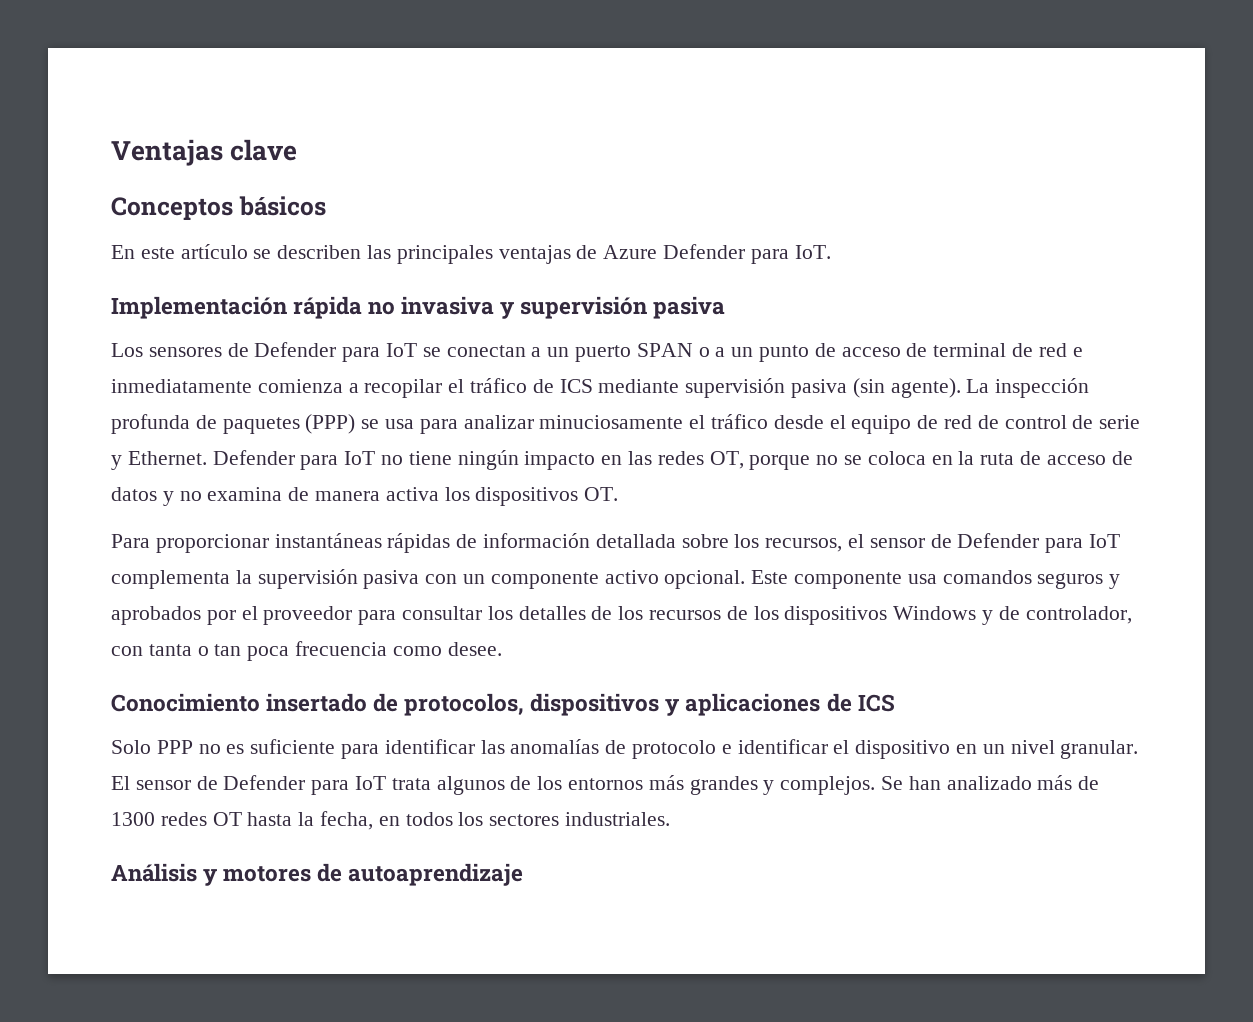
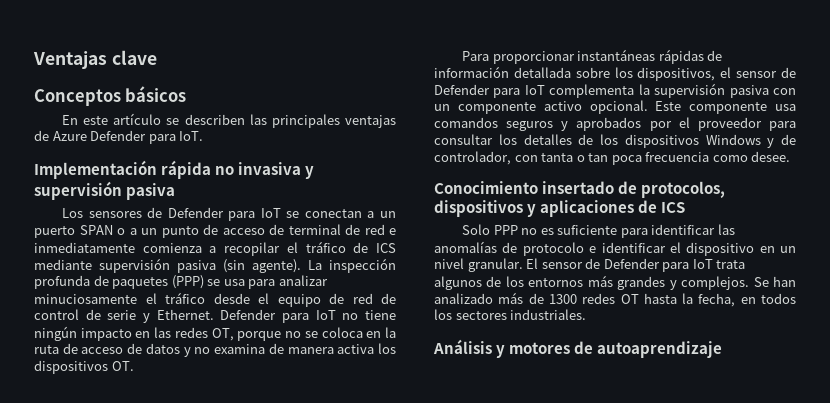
- Para proporcionar instantáneas rápidas de información detallada sobre los recursos, el sensor de Defender para IoT complementa la supervisión pasiva con un componente activo opcional.
+ Para proporcionar instantáneas rápidas de información detallada sobre los dispositivos, el sensor de Defender para IoT complementa la supervisión pasiva con un componente activo opcional.
- Este componente usa comandos seguros y aprobados por el proveedor para consultar los detalles de los recursos de los dispositivos Windows y de controlador, con tanta o tan poca frecuencia como desee.
+ Este componente usa comandos seguros y aprobados por el proveedor para consultar los detalles de los dispositivos Windows y de controlador, con tanta o tan poca frecuencia como desee.

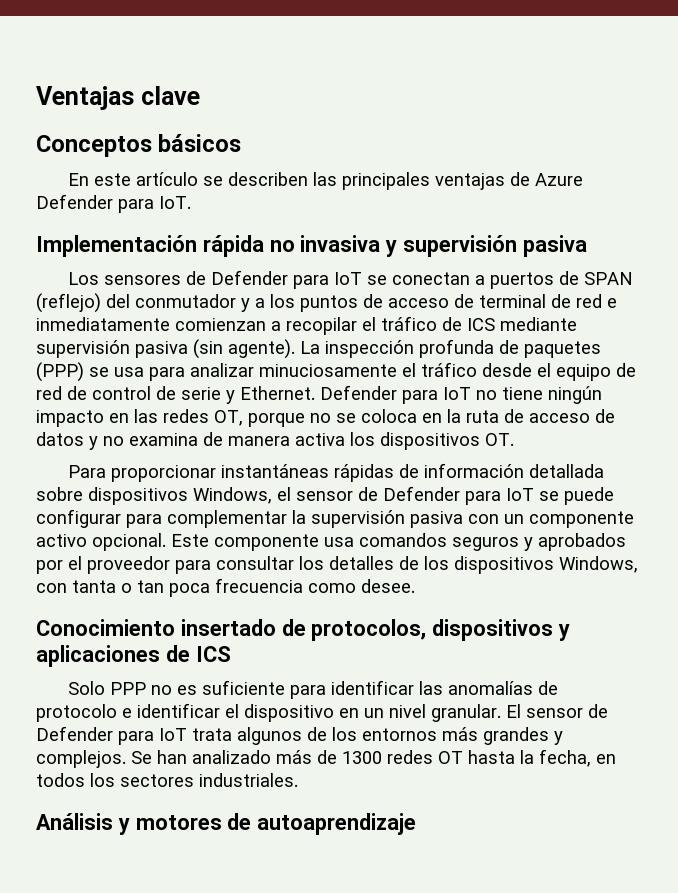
- Los sensores de Defender para IoT se conectan a un puerto SPAN o a un punto de acceso de terminal de red e inmediatamente comienza a recopilar el tráfico de ICS mediante supervisión pasiva (sin agente).
+ Los sensores de Defender para IoT se conectan a puertos de SPAN (reflejo) del conmutador y a los puntos de acceso de terminal de red e inmediatamente comienzan a recopilar el tráfico de ICS mediante supervisión pasiva (sin agente).
- Para proporcionar instantáneas rápidas de información detallada sobre los dispositivos, el sensor de Defender para IoT complementa la supervisión pasiva con un componente activo opcional.
+ Para proporcionar instantáneas rápidas de información detallada sobre dispositivos Windows, el sensor de Defender para IoT se puede configurar para complementar la supervisión pasiva con un componente activo opcional.
- Este componente usa comandos seguros y aprobados por el proveedor para consultar los detalles de los dispositivos Windows y de controlador, con tanta o tan poca frecuencia como desee.
+ Este componente usa comandos seguros y aprobados por el proveedor para consultar los detalles de los dispositivos Windows, con tanta o tan poca frecuencia como desee.

